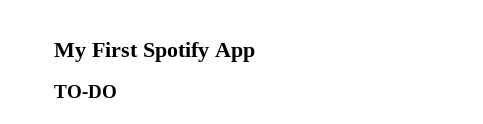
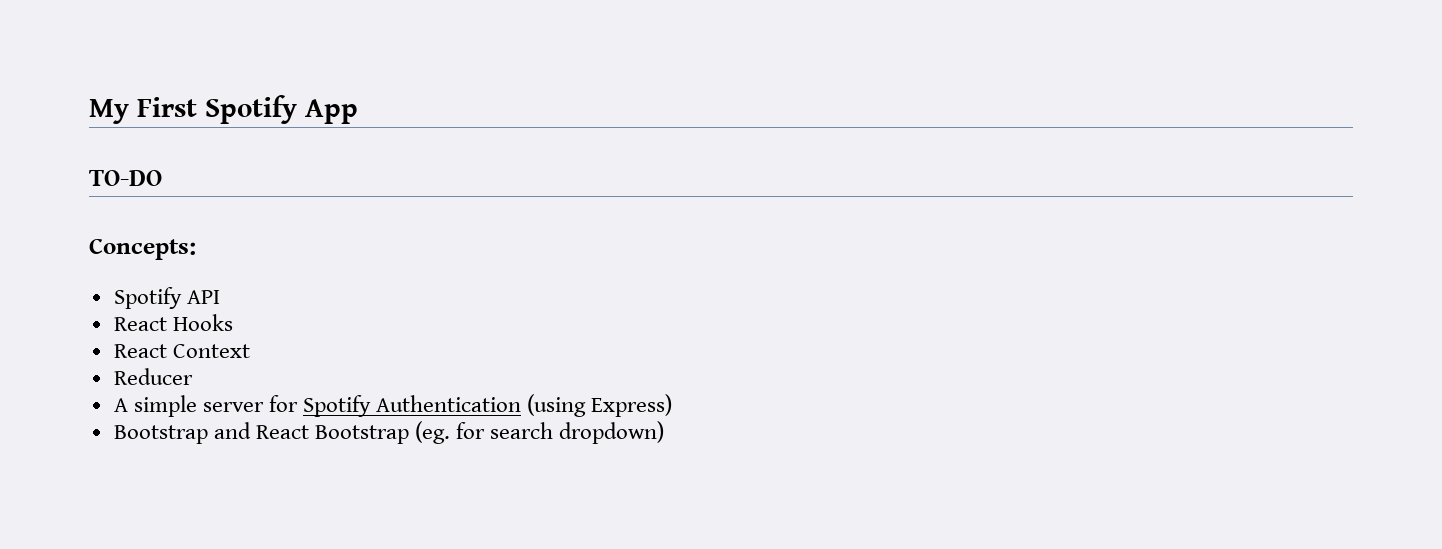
+ Concepts:
+ Spotify API
+ React Hooks
+ React Context
+ Reducer
+ A simple server for Spotify Authentication (using Express)
+ Bootstrap and React Bootstrap (eg. for search dropdown)

